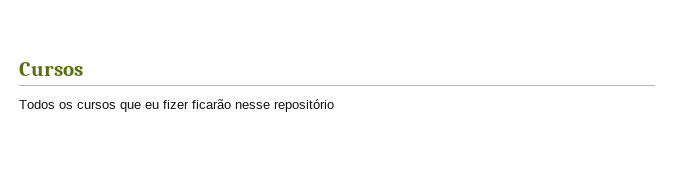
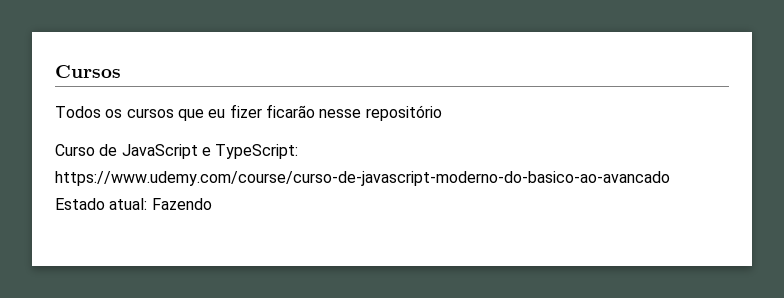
+ Curso de JavaScript e TypeScript: https://www.udemy.com/course/curso-de-javascript-moderno-do-basico-ao-avancado
+ Estado atual: Fazendo

